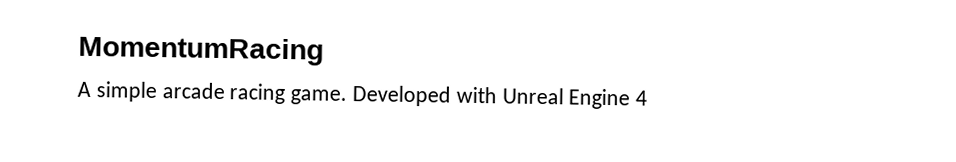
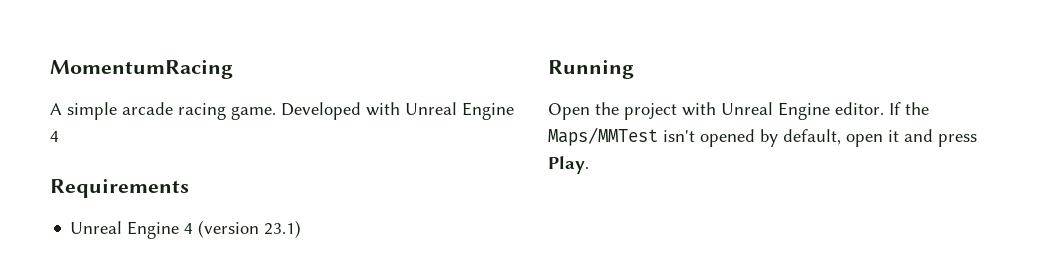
+ Requirements
+ Unreal Engine 4 (version 23.1)
+ Running
+ Open the project with Unreal Engine editor. If the Maps/MMTest isn't opened by default, open it and press Play.

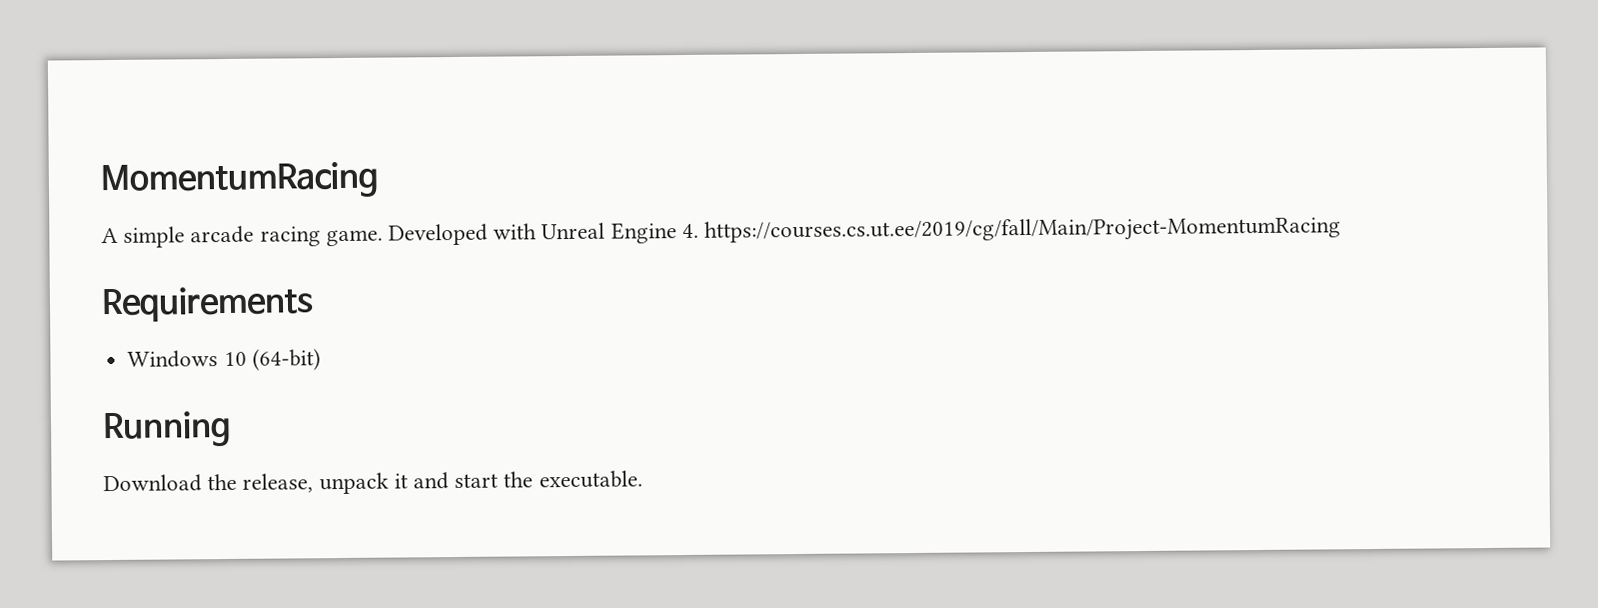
- Developed with Unreal Engine 4
+ Developed with Unreal Engine 4. https://courses.cs.ut.ee/2019/cg/fall/Main/Project-MomentumRacing
- Unreal Engine 4 (version 23.1)
+ Windows 10 (64-bit)
  Running
- Open the project with Unreal Engine editor. If the Maps/MMTest isn't opened by default, open it and press Play.
+ Download the release, unpack it and start the executable.

